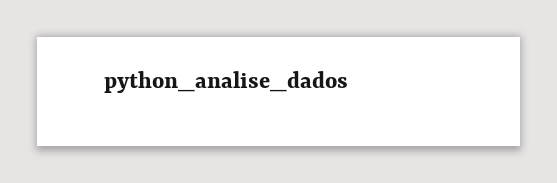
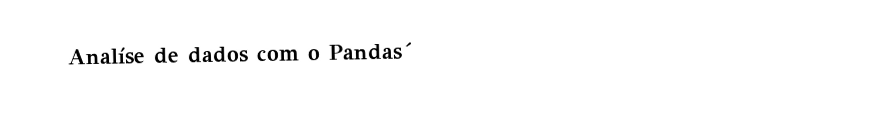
- python_analise_dados
+ Analíse de dados com o Pandas´

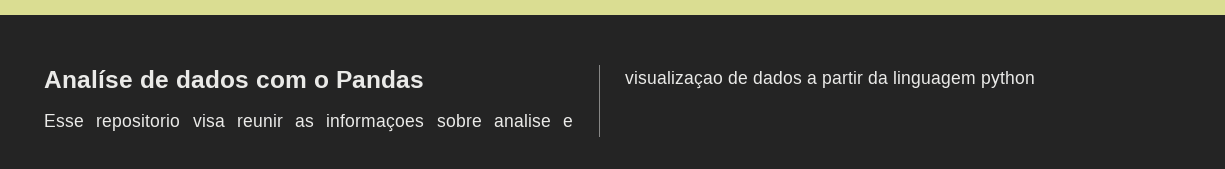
- Analíse de dados com o Pandas´
+ Analíse de dados com o Pandas
+ Esse repositorio visa reunir as informaçoes sobre analise e visualizaçao de dados a partir da linguagem python

